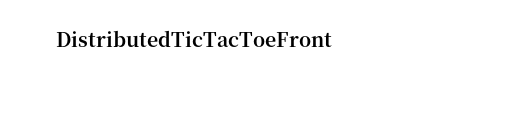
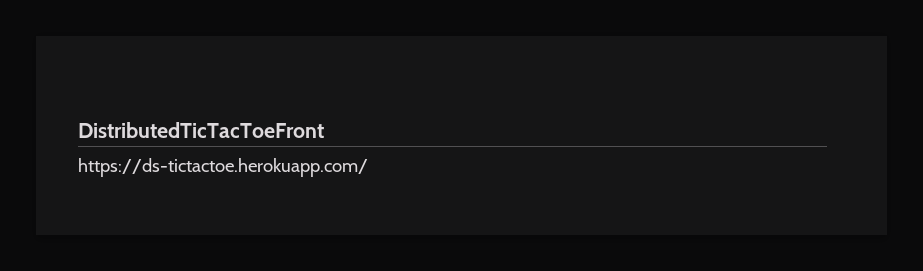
+ https://ds-tictactoe.herokuapp.com/

